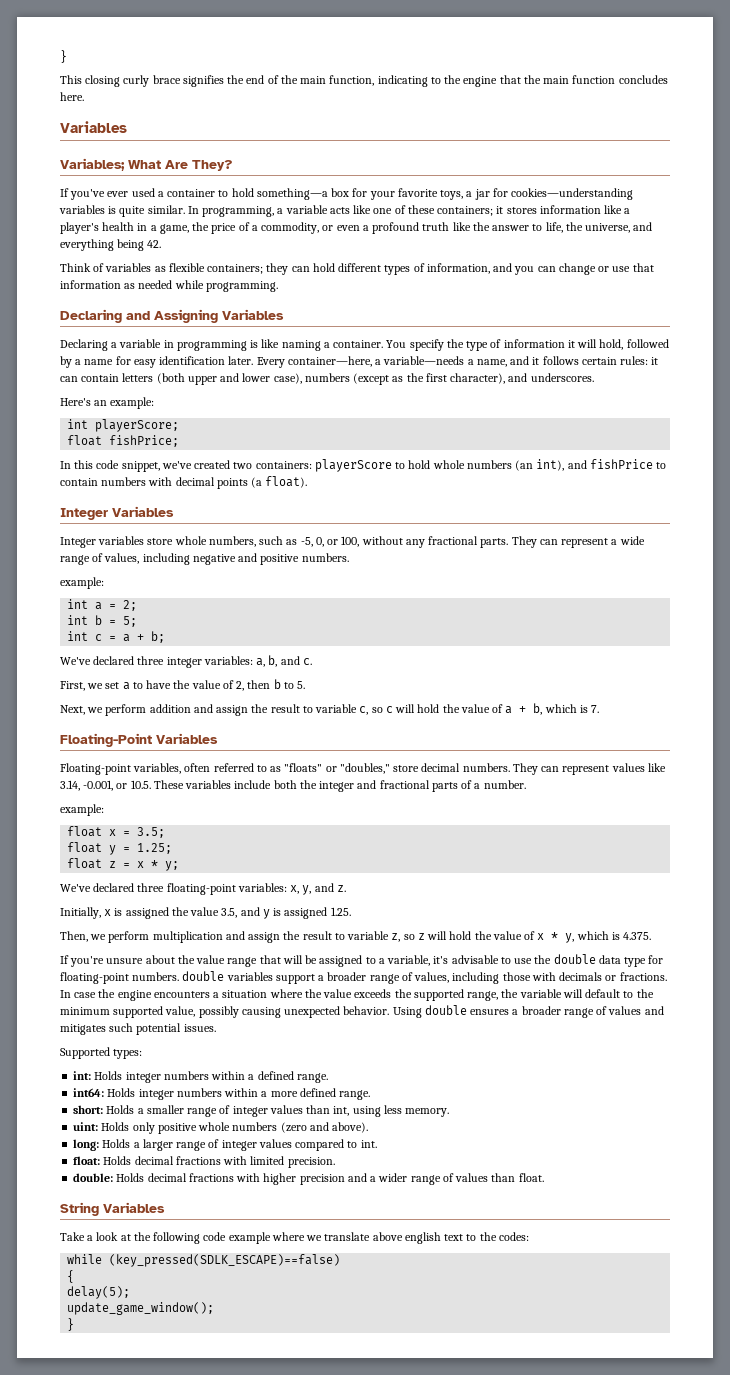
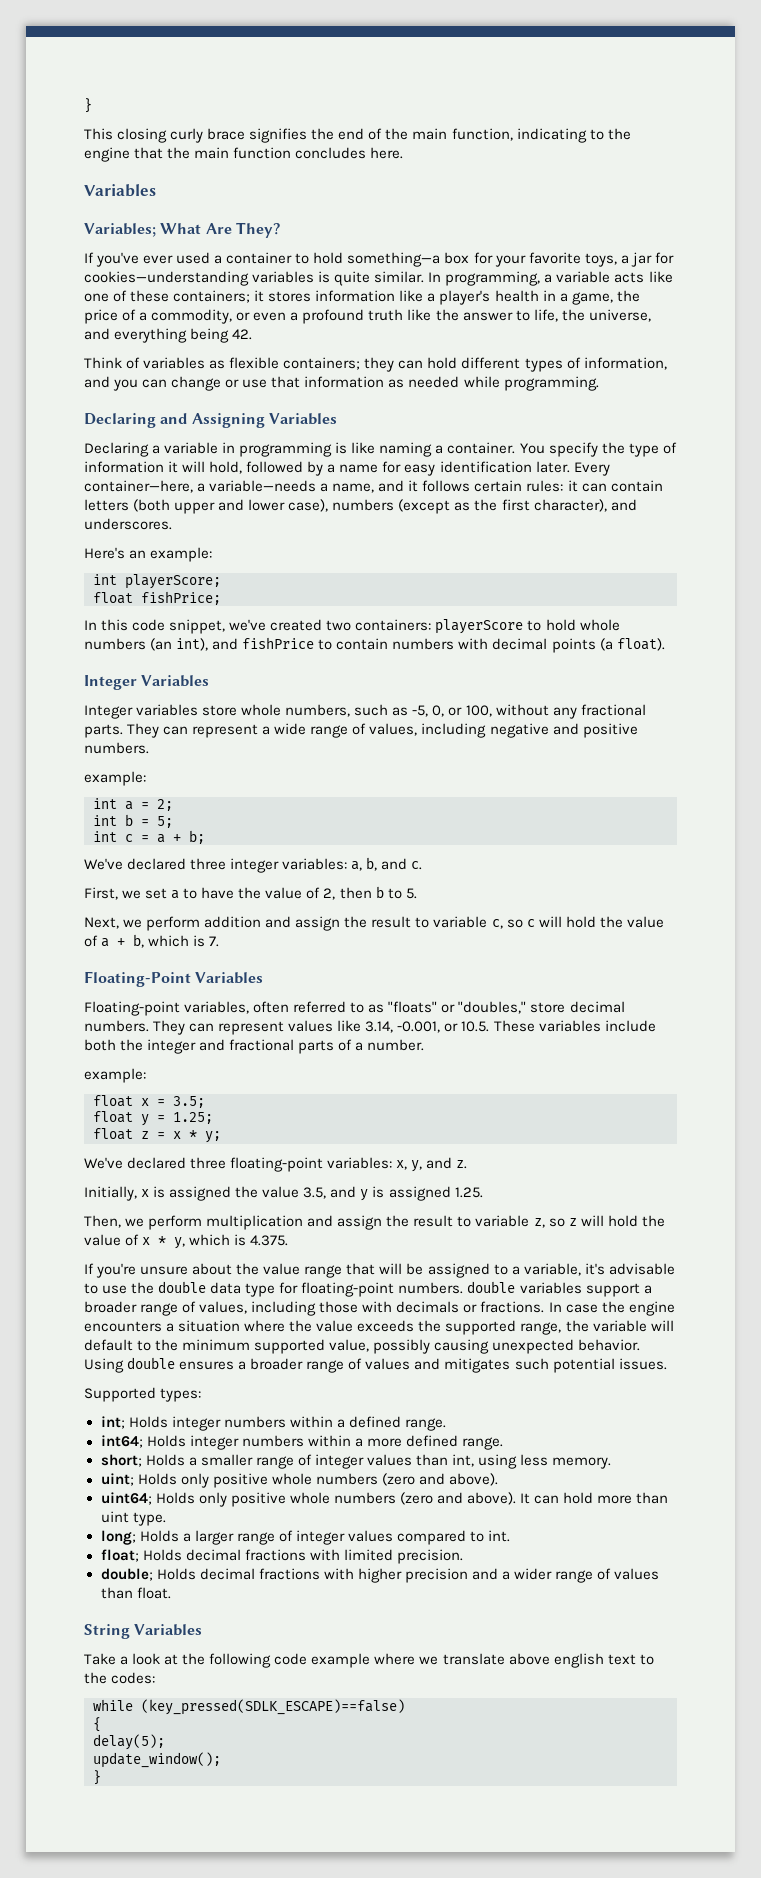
- int: Holds integer numbers within a defined range.
+ int; Holds integer numbers within a defined range.
- int64: Holds integer numbers within a more defined range.
+ int64; Holds integer numbers within a more defined range.
- short: Holds a smaller range of integer values than int, using less memory.
+ short; Holds a smaller range of integer values than int, using less memory.
- uint: Holds only positive whole numbers (zero and above).
+ uint; Holds only positive whole numbers (zero and above).
- long: Holds a larger range of integer values compared to int.
+ uint64; Holds only positive whole numbers (zero and above). It can hold more than uint type.
+ long; Holds a larger range of integer values compared to int.
- float: Holds decimal fractions with limited precision.
+ float; Holds decimal fractions with limited precision.
- double: Holds decimal fractions with higher precision and a wider range of values than float.
+ double; Holds decimal fractions with higher precision and a wider range of values than float.
- update_game_window();
+ update_window();

